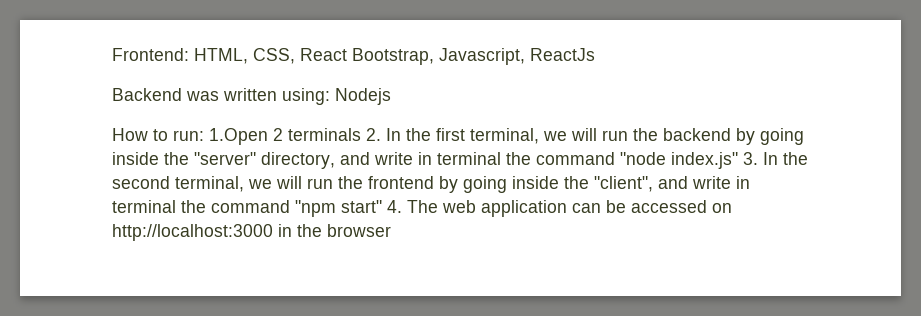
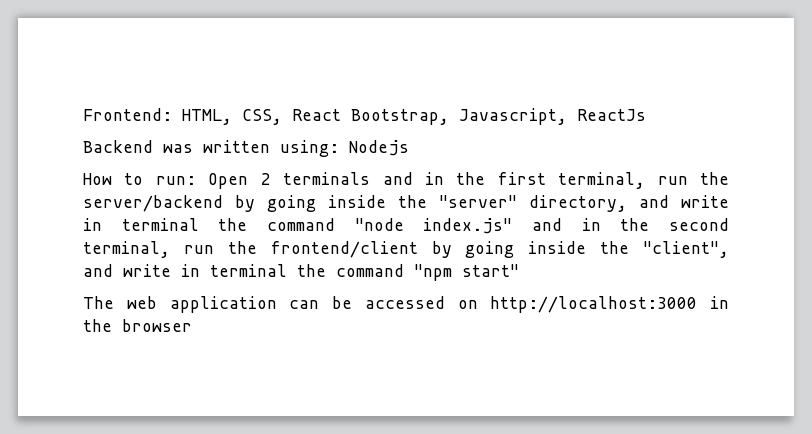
- How to run: 1.Open 2 terminals 2. In the first terminal, we will run the backend by going inside the "server" directory, and write in terminal the command "node index.js" 3. In the second terminal, we will run the frontend by going inside the "client", and write in terminal the command "npm start" 4. The web application can be accessed on http://localhost:3000 in the browser
+ How to run: Open 2 terminals and in the first terminal, run the server/backend by going inside the "server" directory, and write in terminal the command "node index.js" and in the second terminal, run the frontend/client by going inside the "client", and write in terminal the command "npm start"
+ The web application can be accessed on http://localhost:3000 in the browser

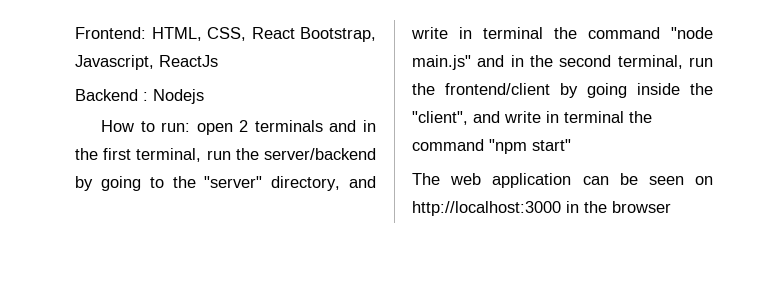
- Backend was written using: Nodejs
+ Backend : Nodejs
- How to run: Open 2 terminals and in the first terminal, run the server/backend by going inside the "server" directory, and write in terminal the command "node index.js" and in the second terminal, run the frontend/client by going inside the "client", and write in terminal the command "npm start"
+ How to run: open 2 terminals and in the first terminal, run the server/backend by going to the "server" directory, and write in terminal the command "node main.js" and in the second terminal, run the frontend/client by going inside the "client", and write in terminal the command "npm start"
- The web application can be accessed on http://localhost:3000 in the browser
+ The web application can be seen on http://localhost:3000 in the browser

